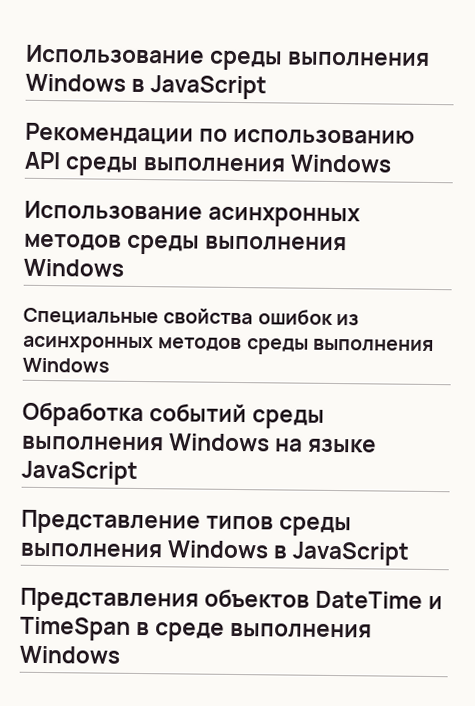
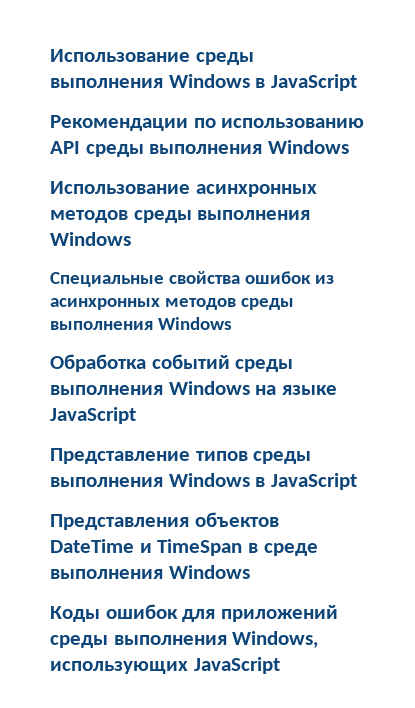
+ Коды ошибок для приложений среды выполнения Windows, использующих JavaScript

